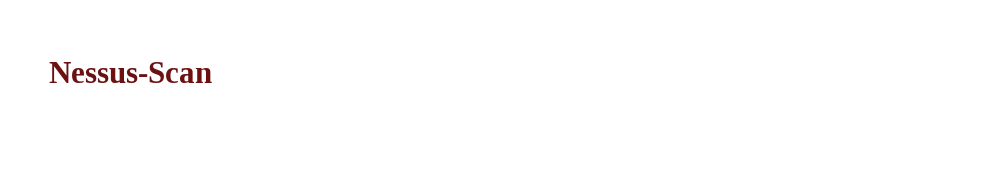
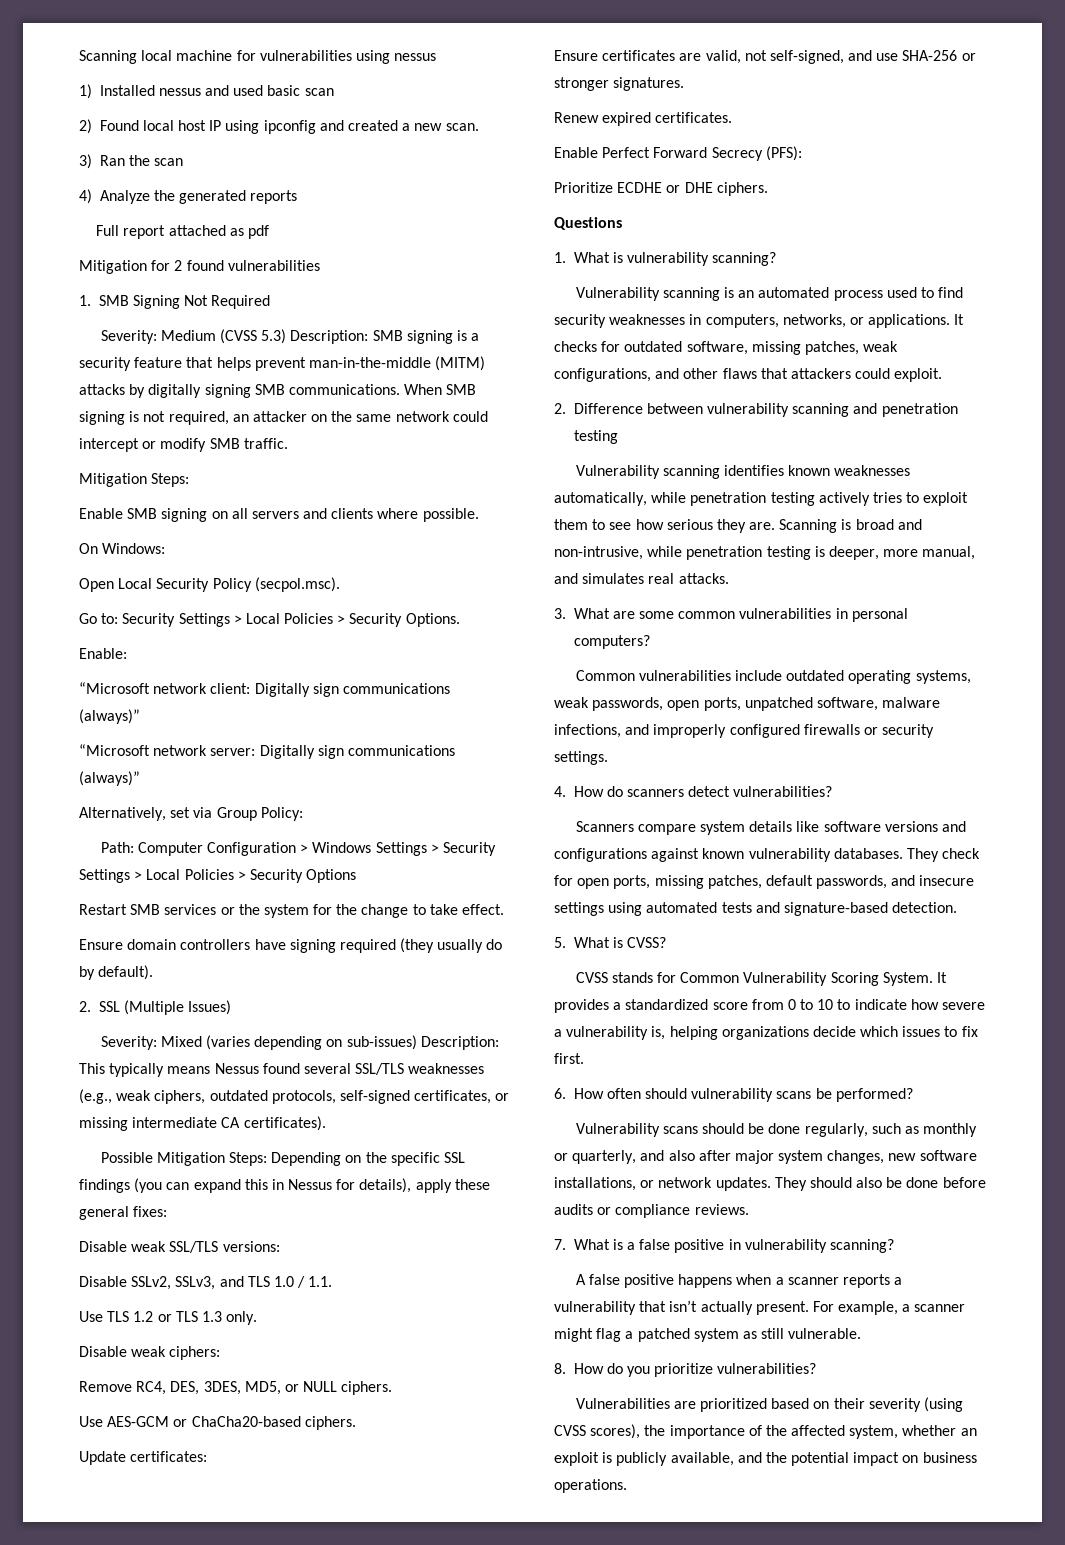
- Nessus-Scan
+ Scanning local machine for vulnerabilities using nessus
+ 1) Installed nessus and used basic scan
+ 2) Found local host IP using ipconfig and created a new scan.
+ 3) Ran the scan
+ 4) Analyze the generated reports
+ Full report attached as pdf
+ Mitigation for 2 found vulnerabilities
+ 1. SMB Signing Not Required
+ Severity: Medium (CVSS 5.3) Description: SMB signing is a security feature that helps prevent man-in-the-middle (MITM) attacks by digitally signing SMB communications. When SMB signing is not required, an attacker on the same network could intercept or modify SMB traffic.
+ Mitigation Steps:
+ Enable SMB signing on all servers and clients where possible.
+ On Windows:
+ Open Local Security Policy (secpol.msc).
+ Go to: Security Settings > Local Policies > Security Options.
+ Enable:
+ “Microsoft network client: Digitally sign communications (always)”
+ “Microsoft network server: Digitally sign communications (always)”
+ Alternatively, set via Group Policy:
+ Path: Computer Configuration > Windows Settings > Security Settings > Local Policies > Security Options
+ Restart SMB services or the system for the change to take effect.
+ Ensure domain controllers have signing required (they usually do by default).
+ 2. SSL (Multiple Issues)
+ Severity: Mixed (varies depending on sub-issues) Description: This typically means Nessus found several SSL/TLS weaknesses (e.g., weak ciphers, outdated protocols, self-signed certificates, or missing intermediate CA certificates).
+ Possible Mitigation Steps: Depending on the specific SSL findings (you can expand this in Nessus for details), apply these general fixes:
+ Disable weak SSL/TLS versions:
+ Disable SSLv2, SSLv3, and TLS 1.0 / 1.1.
+ Use TLS 1.2 or TLS 1.3 only.
+ Disable weak ciphers:
+ Remove RC4, DES, 3DES, MD5, or NULL ciphers.
+ Use AES-GCM or ChaCha20-based ciphers.
+ Update certificates:
+ Ensure certificates are valid, not self-signed, and use SHA-256 or stronger signatures.
+ Renew expired certificates.
+ Enable Perfect Forward Secrecy (PFS):
+ Prioritize ECDHE or DHE ciphers.
+ Questions
+ 1. What is vulnerability scanning?
+ Vulnerability scanning is an automated process used to find security weaknesses in computers, networks, or applications. It checks for outdated software, missing patches, weak configurations, and other flaws that attackers could exploit.
+ 2. Difference between vulnerability scanning and penetration testing
+ Vulnerability scanning identifies known weaknesses automatically, while penetration testing actively tries to exploit them to see how serious they are. Scanning is broad and non-intrusive, while penetration testing is deeper, more manual, and simulates real attacks.
+ 3. What are some common vulnerabilities in personal computers?
+ Common vulnerabilities include outdated operating systems, weak passwords, open ports, unpatched software, malware infections, and improperly configured firewalls or security settings.
+ 4. How do scanners detect vulnerabilities?
+ Scanners compare system details like software versions and configurations against known vulnerability databases. They check for open ports, missing patches, default passwords, and insecure settings using automated tests and signature-based detection.
+ 5. What is CVSS?
+ CVSS stands for Common Vulnerability Scoring System. It provides a standardized score from 0 to 10 to indicate how severe a vulnerability is, helping organizations decide which issues to fix first.
+ 6. How often should vulnerability scans be performed?
+ Vulnerability scans should be done regularly, such as monthly or quarterly, and also after major system changes, new software installations, or network updates. They should also be done before audits or compliance reviews.
+ 7. What is a false positive in vulnerability scanning?
+ A false positive happens when a scanner reports a vulnerability that isn’t actually present. For example, a scanner might flag a patched system as still vulnerable.
+ 8. How do you prioritize vulnerabilities?
+ Vulnerabilities are prioritized based on their severity (using CVSS scores), the importance of the affected system, whether an exploit is publicly available, and the potential impact on business operations.

